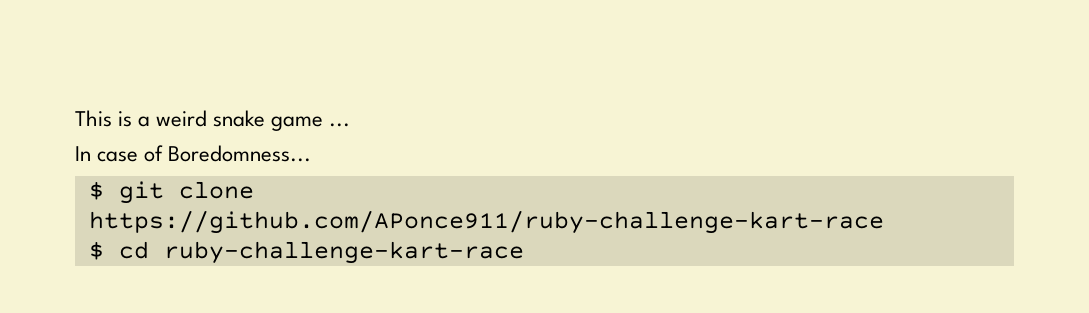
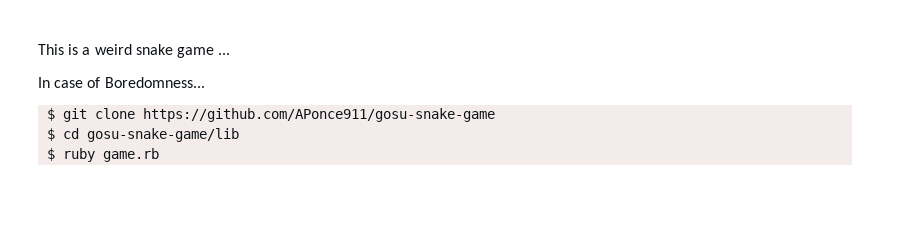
- $ git clone https://github.com/APonce911/ruby-challenge-kart-race
+ $ git clone https://github.com/APonce911/gosu-snake-game
- $ cd ruby-challenge-kart-race
+ $ cd gosu-snake-game/lib
+ $ ruby game.rb

